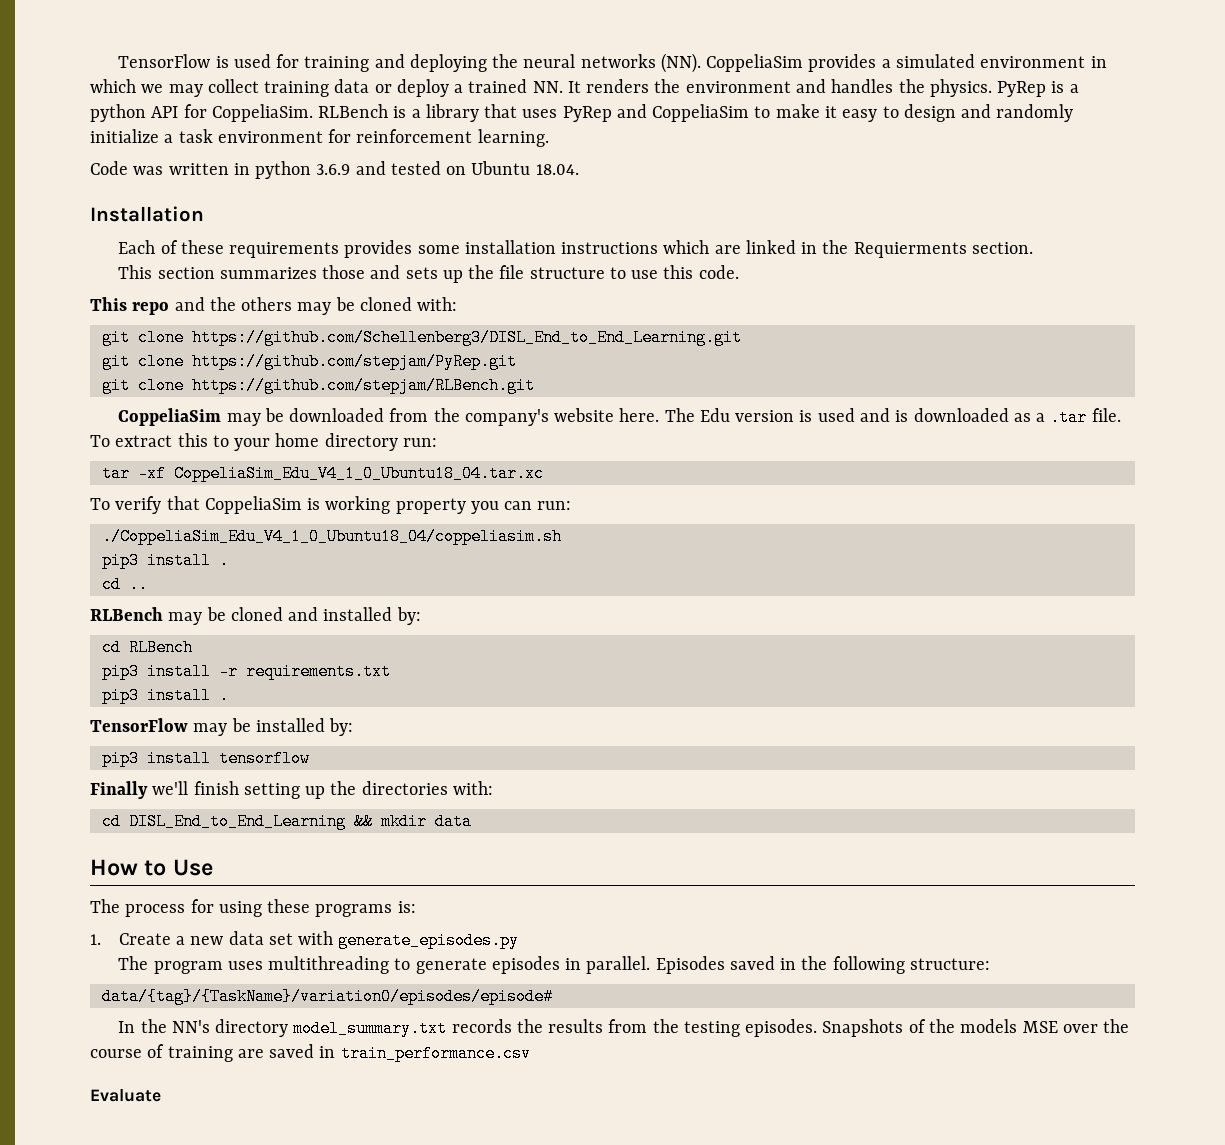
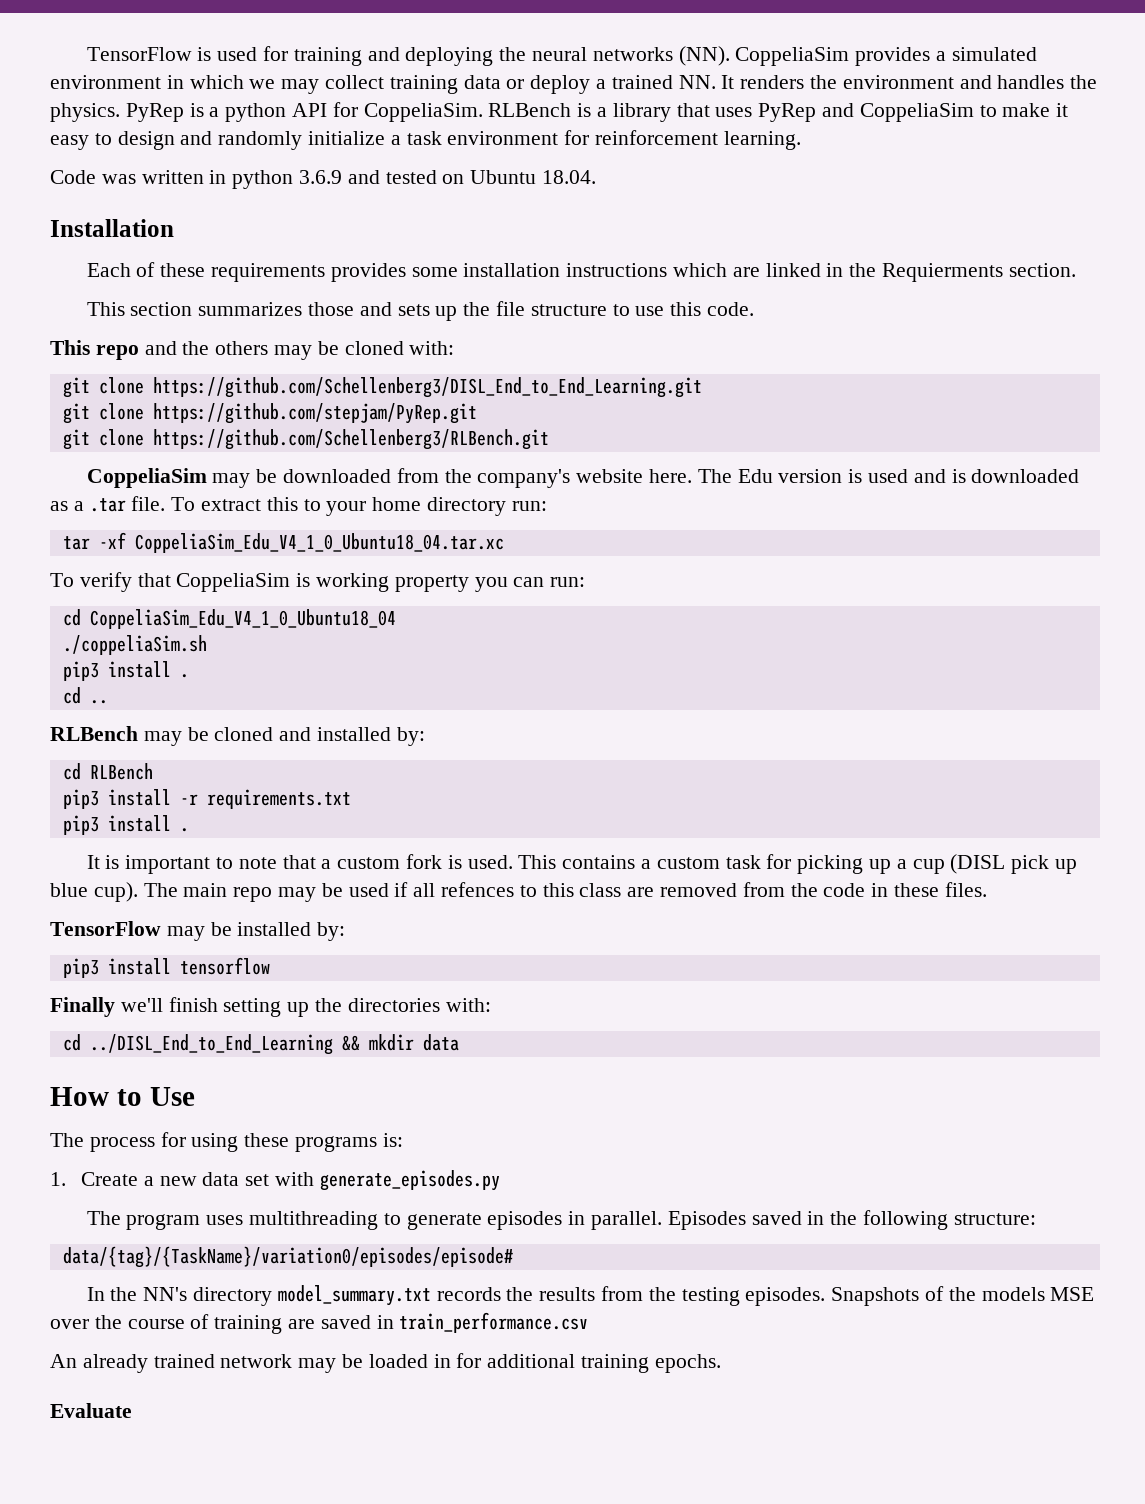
- git clone https://github.com/stepjam/RLBench.git
+ git clone https://github.com/Schellenberg3/RLBench.git
- ./CoppeliaSim_Edu_V4_1_0_Ubuntu18_04/coppeliasim.sh
+ cd CoppeliaSim_Edu_V4_1_0_Ubuntu18_04
+ ./coppeliaSim.sh
+ It is important to note that a custom fork is used. This contains a custom task for picking up a cup (DISL pick up blue cup). The main repo may be used if all refences to this class are removed from the code in these files.
- cd DISL_End_to_End_Learning && mkdir data
+ cd ../DISL_End_to_End_Learning && mkdir data
+ An already trained network may be loaded in for additional training epochs.

